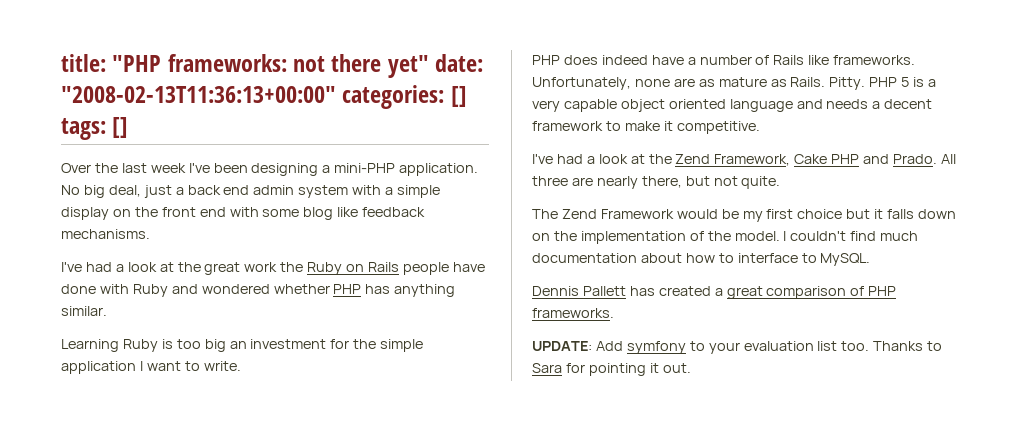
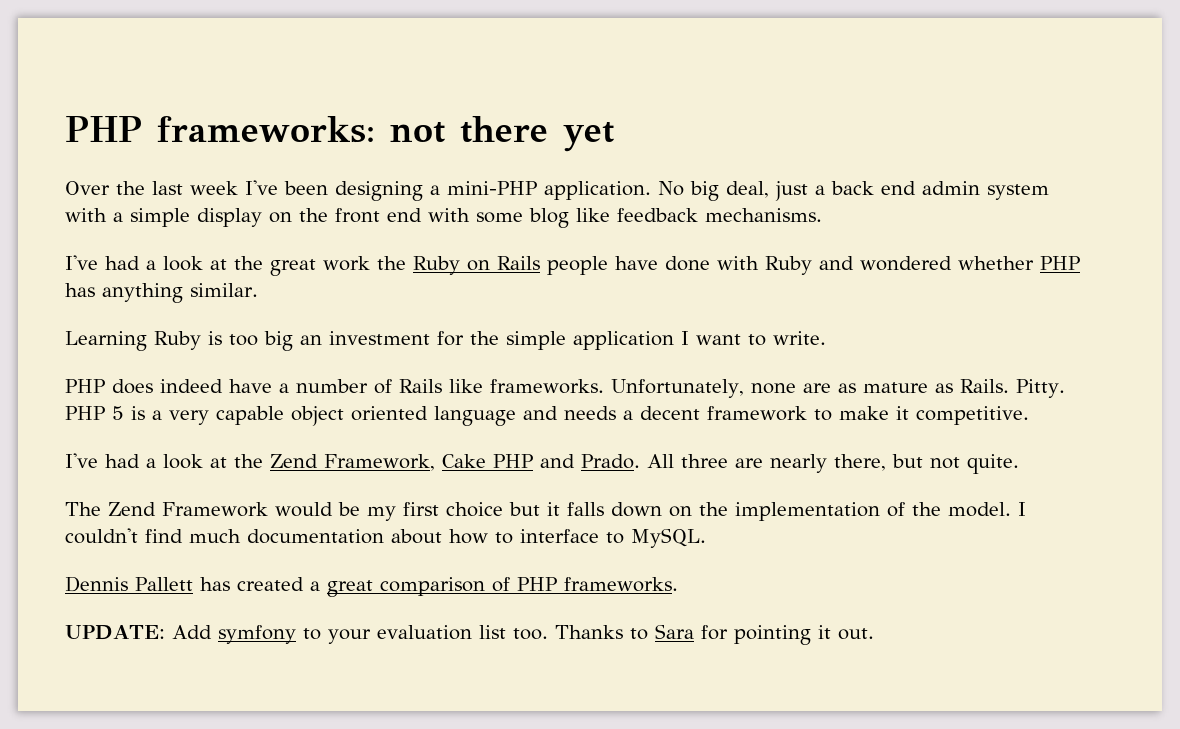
- title: "PHP frameworks: not there yet" date: "2008-02-13T11:36:13+00:00" categories: [] tags: []
+ PHP frameworks: not there yet

